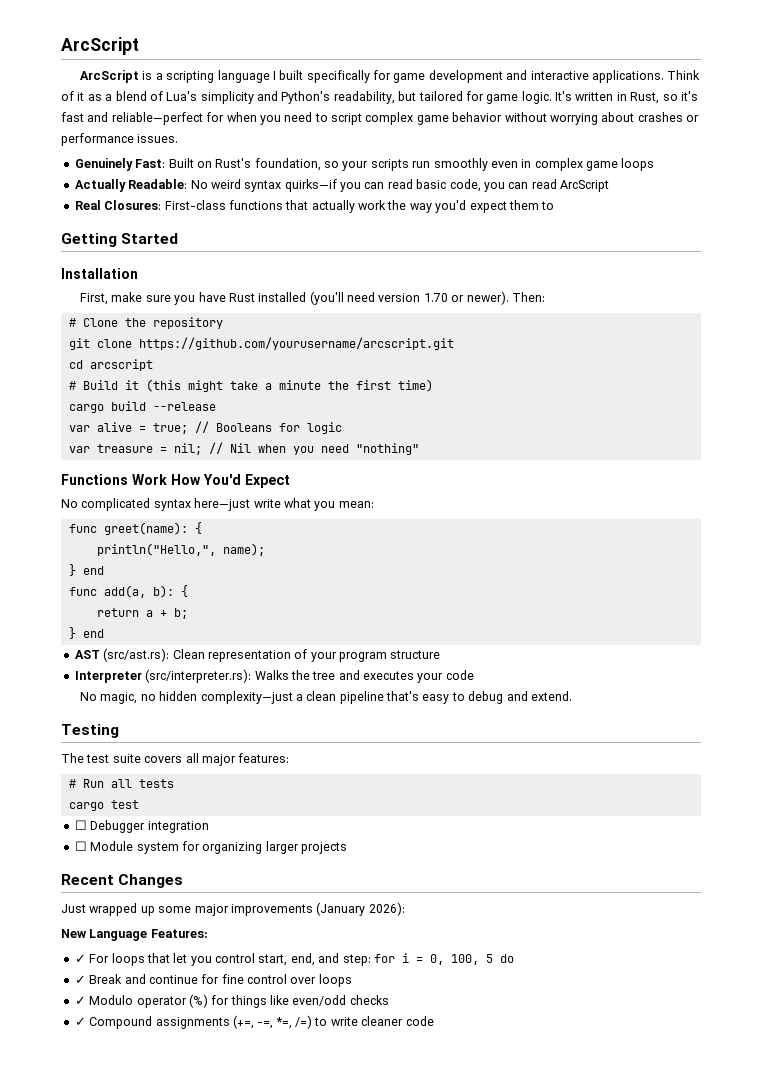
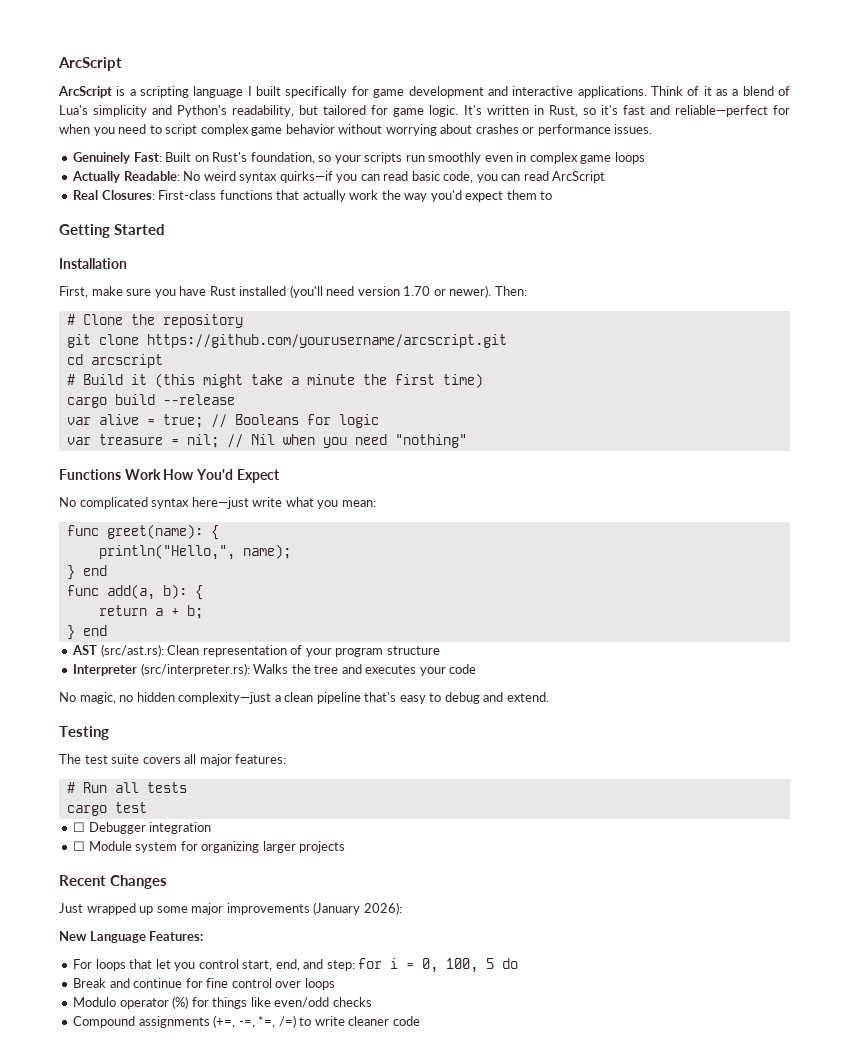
- ✓ For loops that let you control start, end, and step: for i = 0, 100, 5 do
+ For loops that let you control start, end, and step: for i = 0, 100, 5 do
- ✓ Break and continue for fine control over loops
+ Break and continue for fine control over loops
- ✓ Modulo operator (%) for things like even/odd checks
+ Modulo operator (%) for things like even/odd checks
- ✓ Compound assignments (+=, -=, *=, /=) to write cleaner code
+ Compound assignments (+=, -=, *=, /=) to write cleaner code

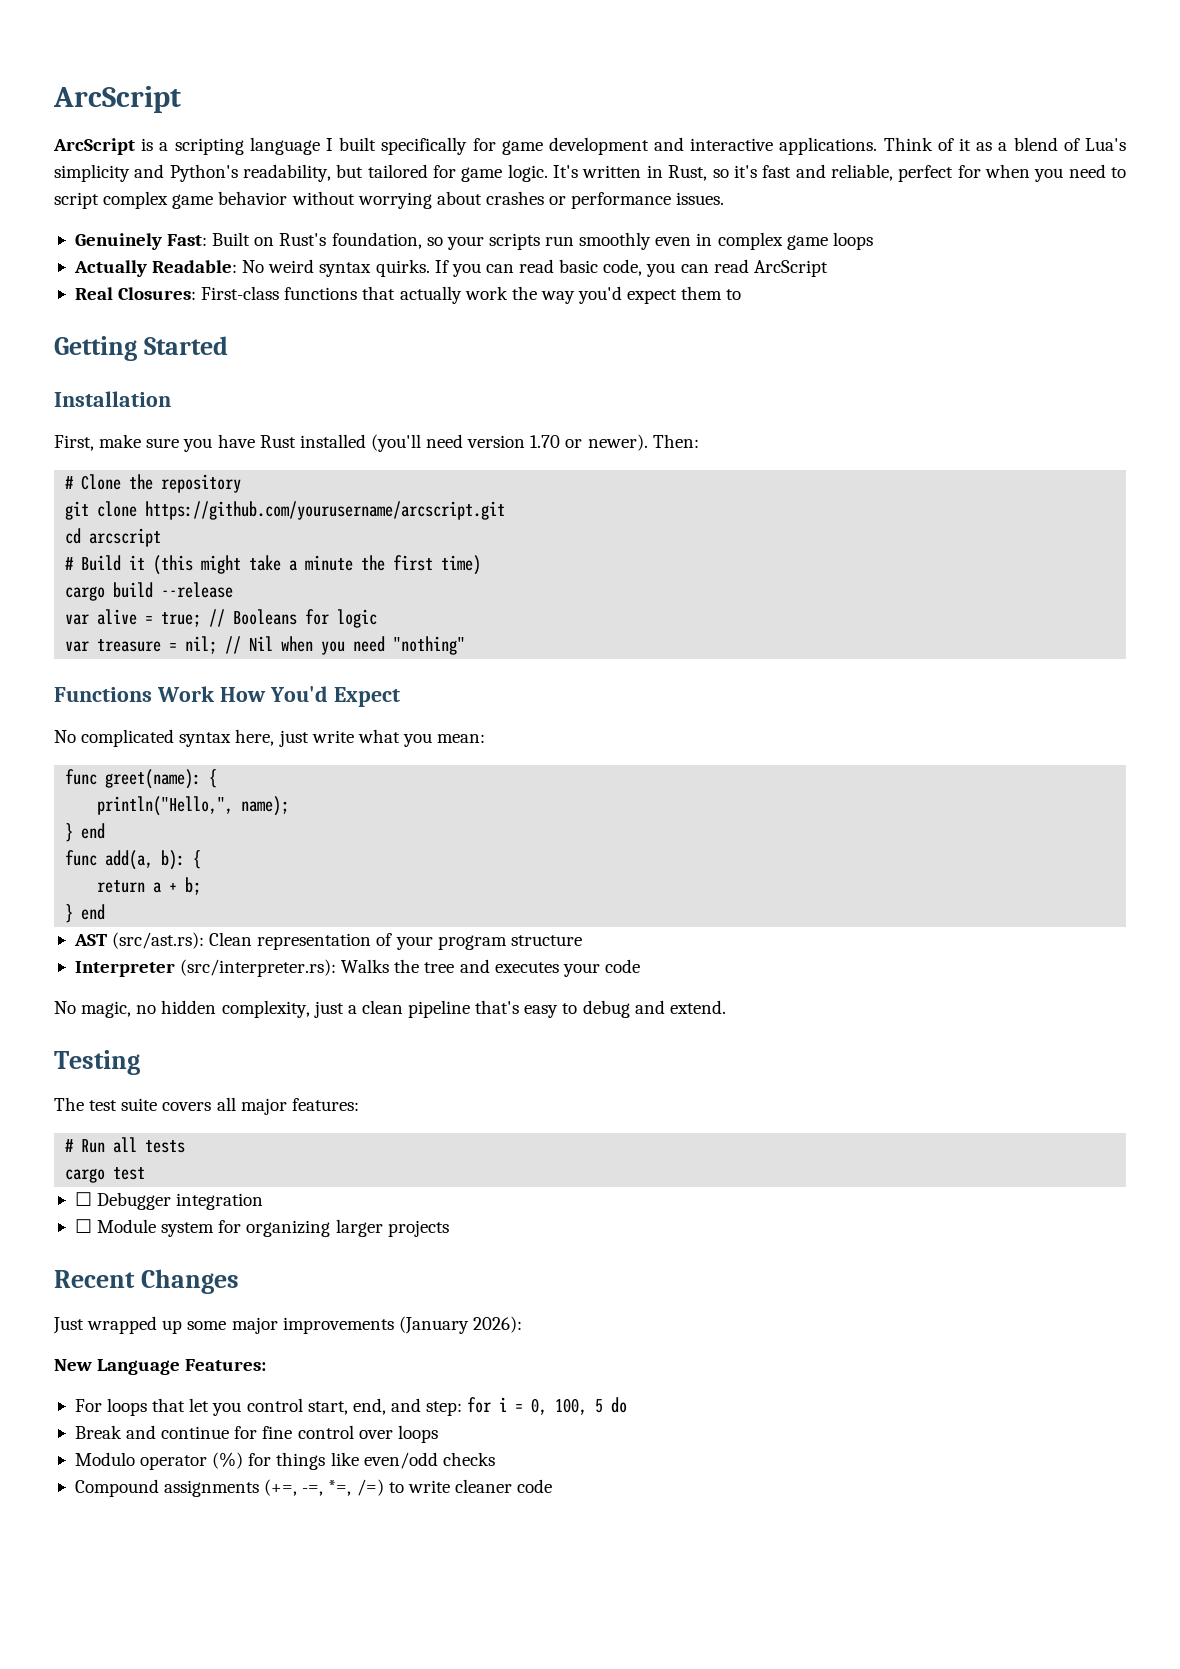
- It's written in Rust, so it's fast and reliable—perfect for when you need to script complex game behavior without worrying about crashes or performance issues.
+ It's written in Rust, so it's fast and reliable, perfect for when you need to script complex game behavior without worrying about crashes or performance issues.
- Actually Readable: No weird syntax quirks—if you can read basic code, you can read ArcScript
+ Actually Readable: No weird syntax quirks. If you can read basic code, you can read ArcScript
- No complicated syntax here—just write what you mean:
+ No complicated syntax here, just write what you mean:
- No magic, no hidden complexity—just a clean pipeline that's easy to debug and extend.
+ No magic, no hidden complexity, just a clean pipeline that's easy to debug and extend.

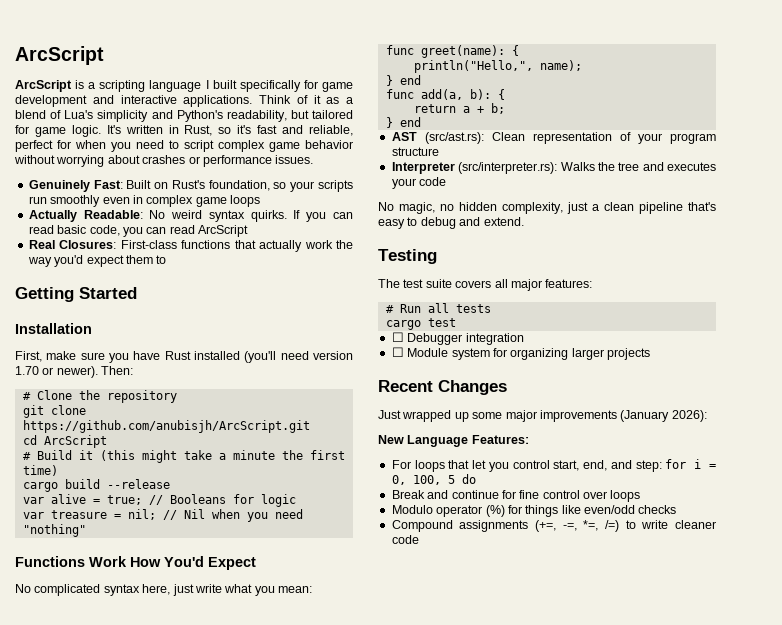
- git clone https://github.com/yourusername/arcscript.git
+ git clone https://github.com/anubisjh/ArcScript.git
- cd arcscript
+ cd ArcScript

